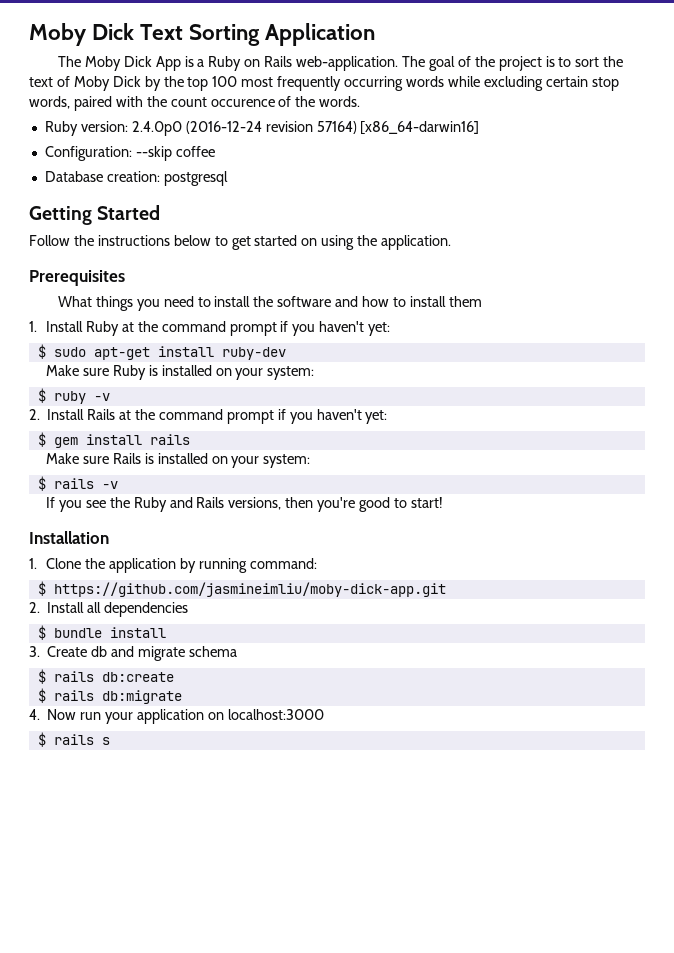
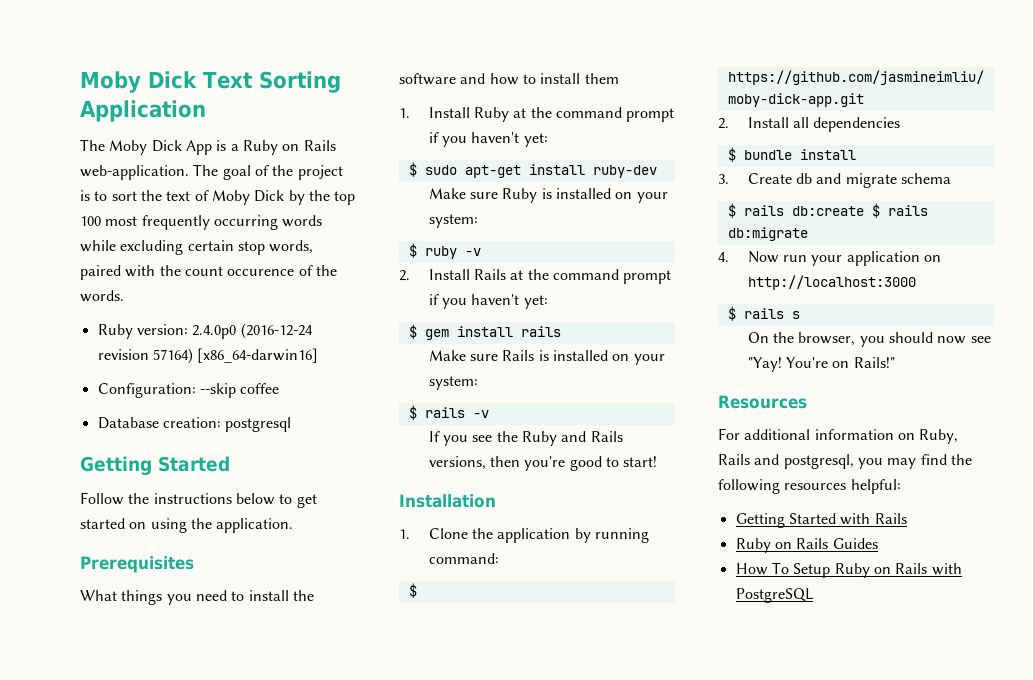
- $ rails db:create
- $ rails db:migrate
+ $ rails db:create $ rails db:migrate
- 4. Now run your application on localhost:3000
+ 4. Now run your application on http://localhost:3000
+ On the browser, you should now see "Yay! You're on Rails!"
+ Resources
+ For additional information on Ruby, Rails and postgresql, you may find the following resources helpful:
+ Getting Started with Rails
+ Ruby on Rails Guides
+ How To Setup Ruby on Rails with PostgreSQL

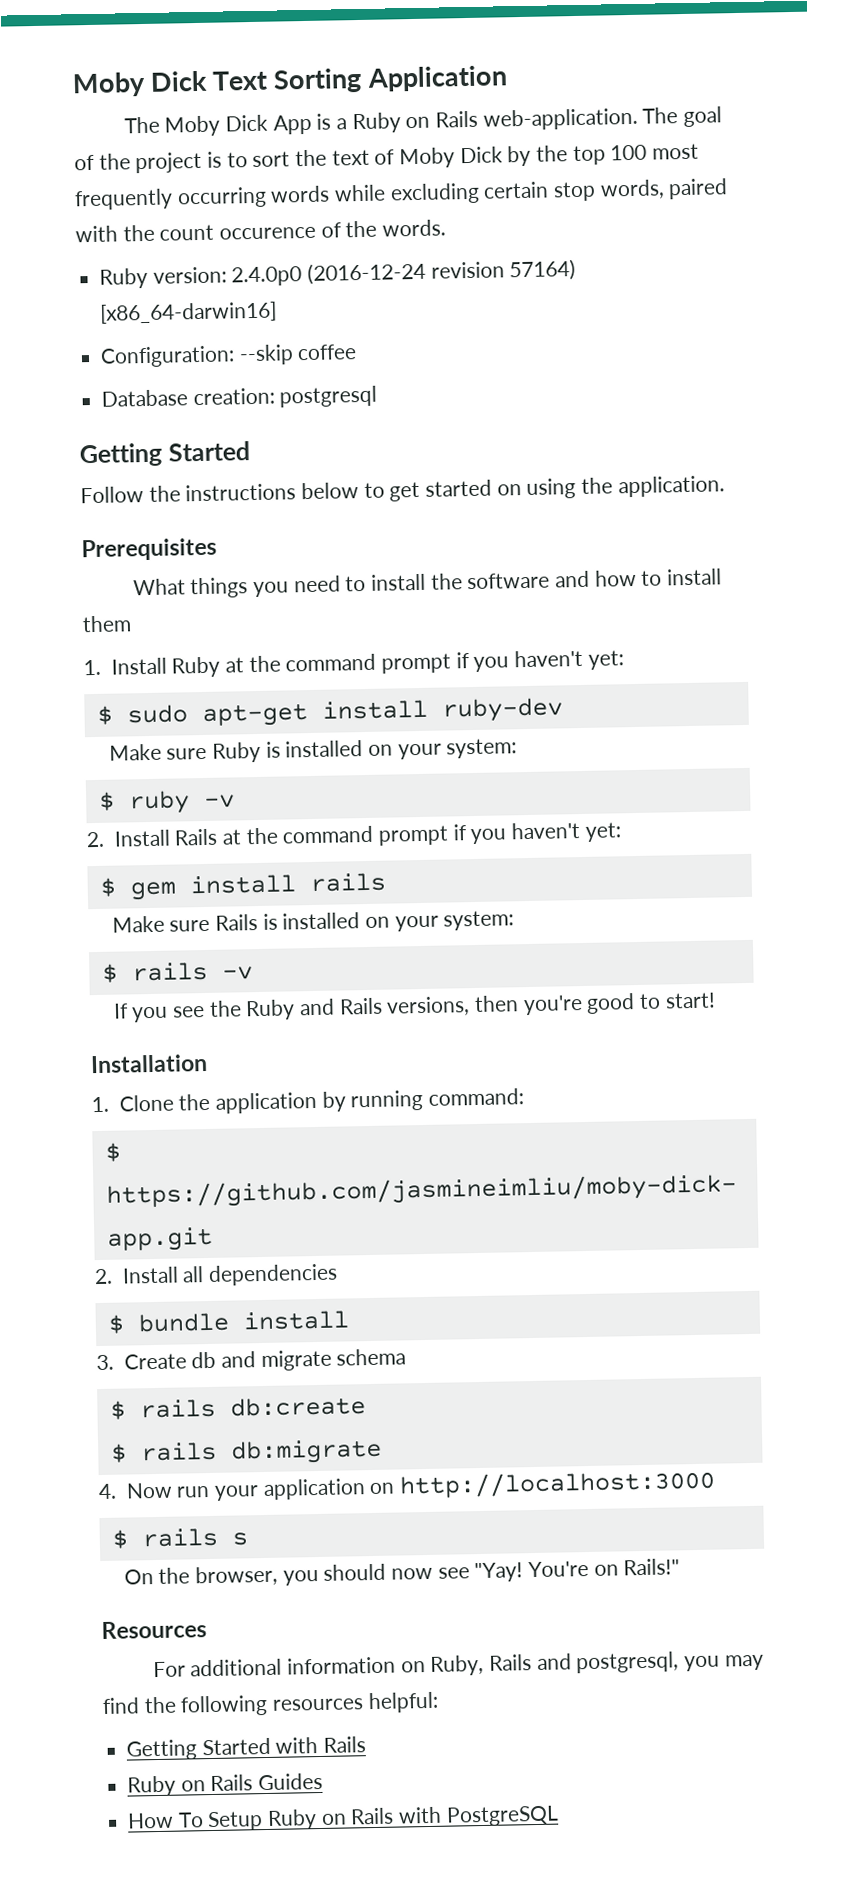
- $ rails db:create $ rails db:migrate
+ $ rails db:create
+ $ rails db:migrate

